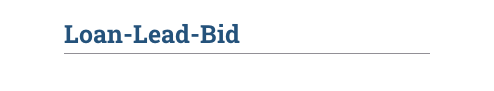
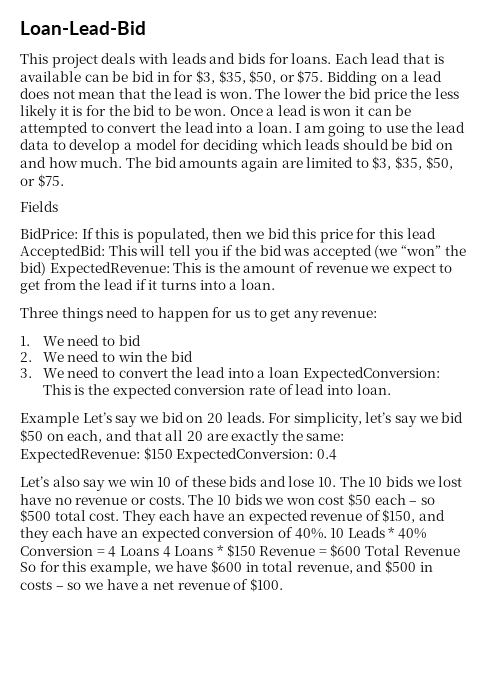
+ This project deals with leads and bids for loans. Each lead that is available can be bid in for $3, $35, $50, or $75. Bidding on a lead does not mean that the lead is won. The lower the bid price the less likely it is for the bid to be won. Once a lead is won it can be attempted to convert the lead into a loan. I am going to use the lead data to develop a model for deciding which leads should be bid on and how much. The bid amounts again are limited to $3, $35, $50, or $75.
+ Fields
+ BidPrice: If this is populated, then we bid this price for this lead AcceptedBid: This will tell you if the bid was accepted (we “won” the bid) ExpectedRevenue: This is the amount of revenue we expect to get from the lead if it turns into a loan.
+ Three things need to happen for us to get any revenue:
+ 1. We need to bid
+ 2. We need to win the bid
+ 3. We need to convert the lead into a loan ExpectedConversion: This is the expected conversion rate of lead into loan.
+ Example Let’s say we bid on 20 leads. For simplicity, let’s say we bid $50 on each, and that all 20 are exactly the same: ExpectedRevenue: $150 ExpectedConversion: 0.4
+ Let’s also say we win 10 of these bids and lose 10. The 10 bids we lost have no revenue or costs. The 10 bids we won cost $50 each – so $500 total cost. They each have an expected revenue of $150, and they each have an expected conversion of 40%. 10 Leads * 40% Conversion = 4 Loans 4 Loans * $150 Revenue = $600 Total Revenue So for this example, we have $600 in total revenue, and $500 in costs – so we have a net revenue of $100.

